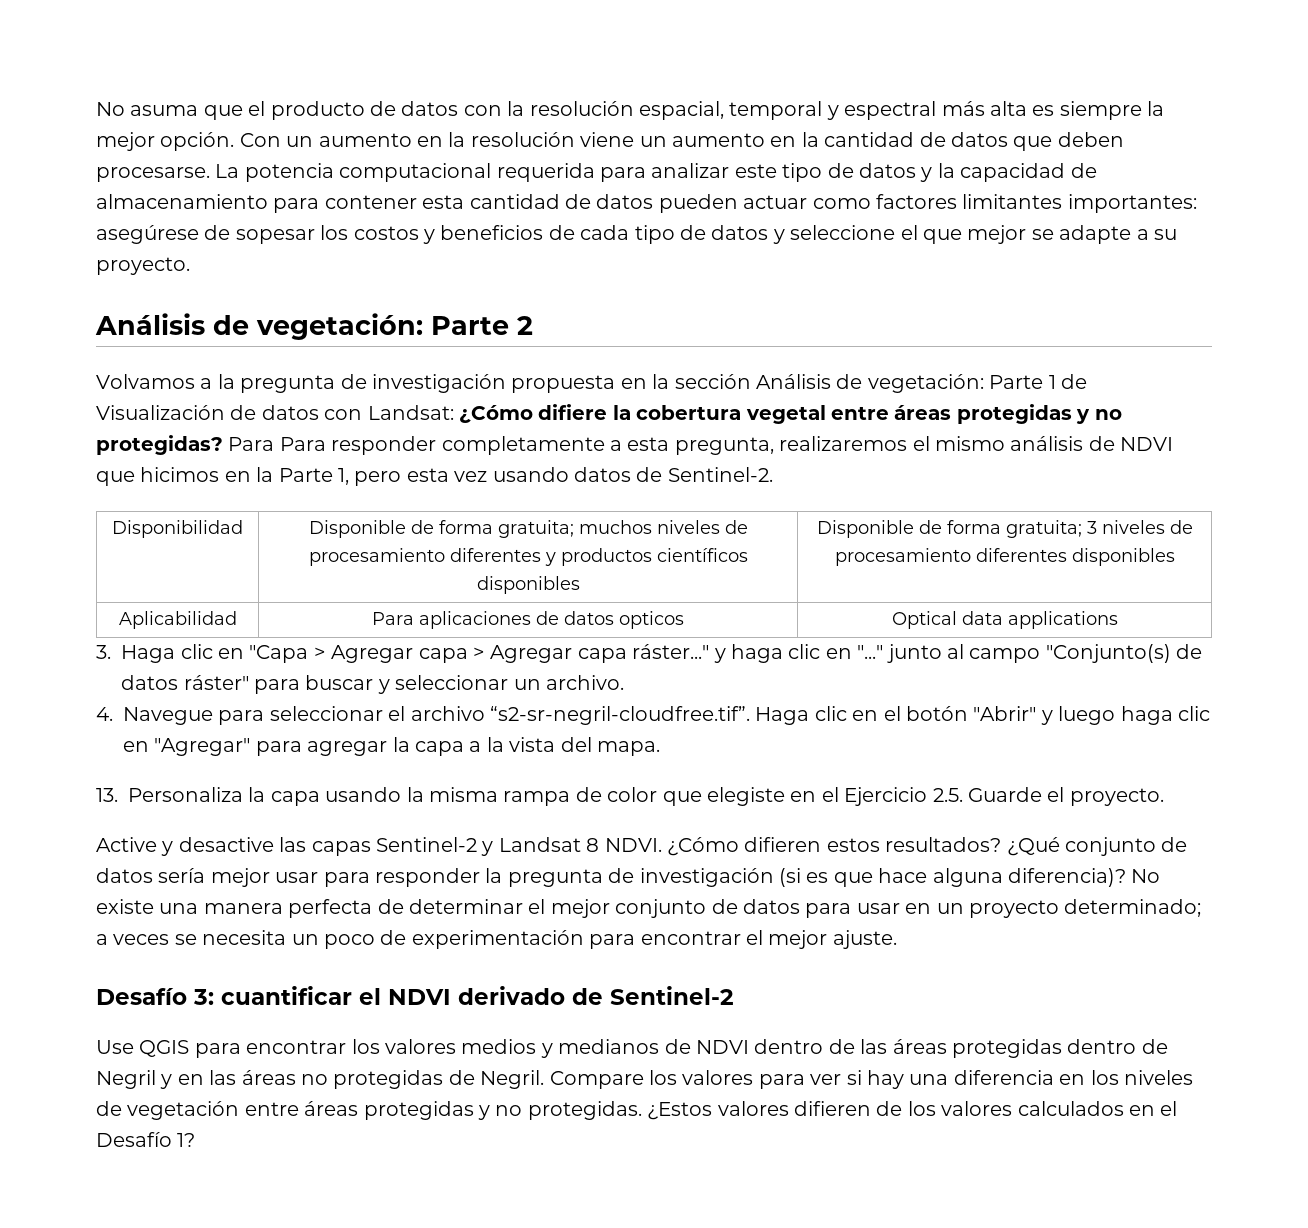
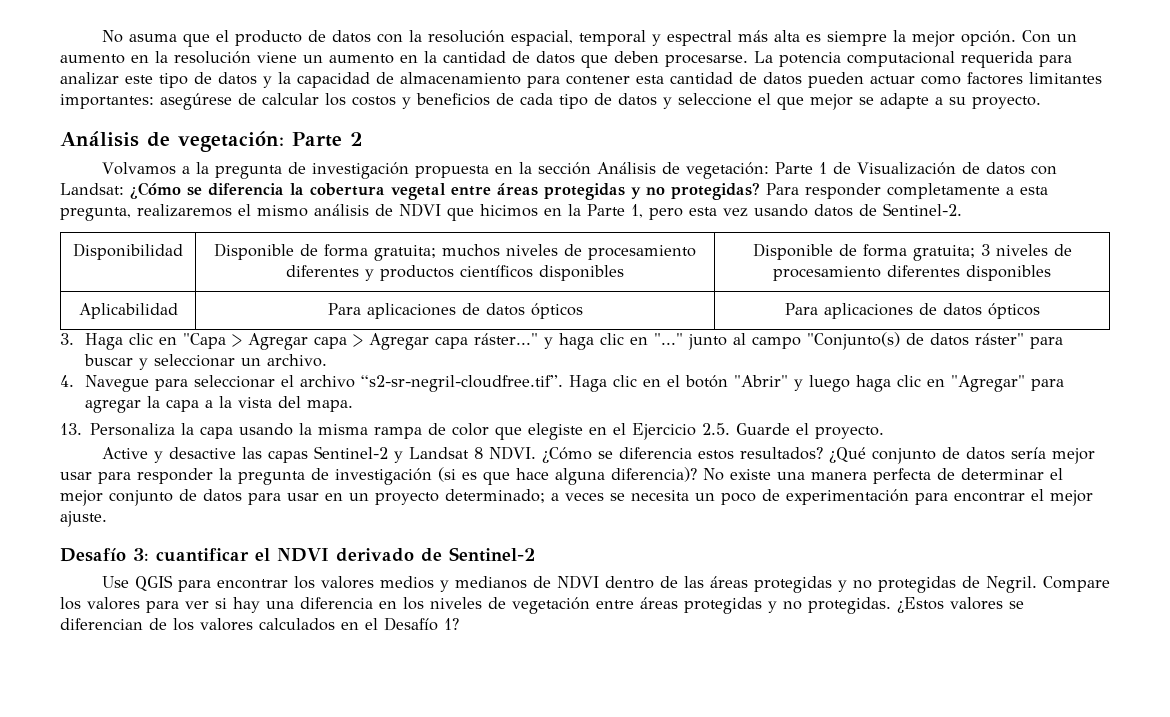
- La potencia computacional requerida para analizar este tipo de datos y la capacidad de almacenamiento para contener esta cantidad de datos pueden actuar como factores limitantes importantes: asegúrese de sopesar los costos y beneficios de cada tipo de datos y seleccione el que mejor se adapte a su proyecto.
+ La potencia computacional requerida para analizar este tipo de datos y la capacidad de almacenamiento para contener esta cantidad de datos pueden actuar como factores limitantes importantes: asegúrese de calcular los costos y beneficios de cada tipo de datos y seleccione el que mejor se adapte a su proyecto.
- Volvamos a la pregunta de investigación propuesta en la sección Análisis de vegetación: Parte 1 de Visualización de datos con Landsat: ¿Cómo difiere la cobertura vegetal entre áreas protegidas y no protegidas?
+ Volvamos a la pregunta de investigación propuesta en la sección Análisis de vegetación: Parte 1 de Visualización de datos con Landsat: ¿Cómo se diferencia la cobertura vegetal entre áreas protegidas y no protegidas?
- Para Para responder completamente a esta pregunta, realizaremos el mismo análisis de NDVI que hicimos en la Parte 1, pero esta vez usando datos de Sentinel-2.
+ Para responder completamente a esta pregunta, realizaremos el mismo análisis de NDVI que hicimos en la Parte 1, pero esta vez usando datos de Sentinel-2.
- Aplicabilidad | Para aplicaciones de datos opticos | Optical data applications
+ Aplicabilidad | Para aplicaciones de datos ópticos | Para aplicaciones de datos ópticos
- ¿Cómo difieren estos resultados?
+ ¿Cómo se diferencia estos resultados?
- Use QGIS para encontrar los valores medios y medianos de NDVI dentro de las áreas protegidas dentro de Negril y en las áreas no protegidas de Negril.
+ Use QGIS para encontrar los valores medios y medianos de NDVI dentro de las áreas protegidas y no protegidas de Negril.
- ¿Estos valores difieren de los valores calculados en el Desafío 1?
+ ¿Estos valores se diferencian de los valores calculados en el Desafío 1?

